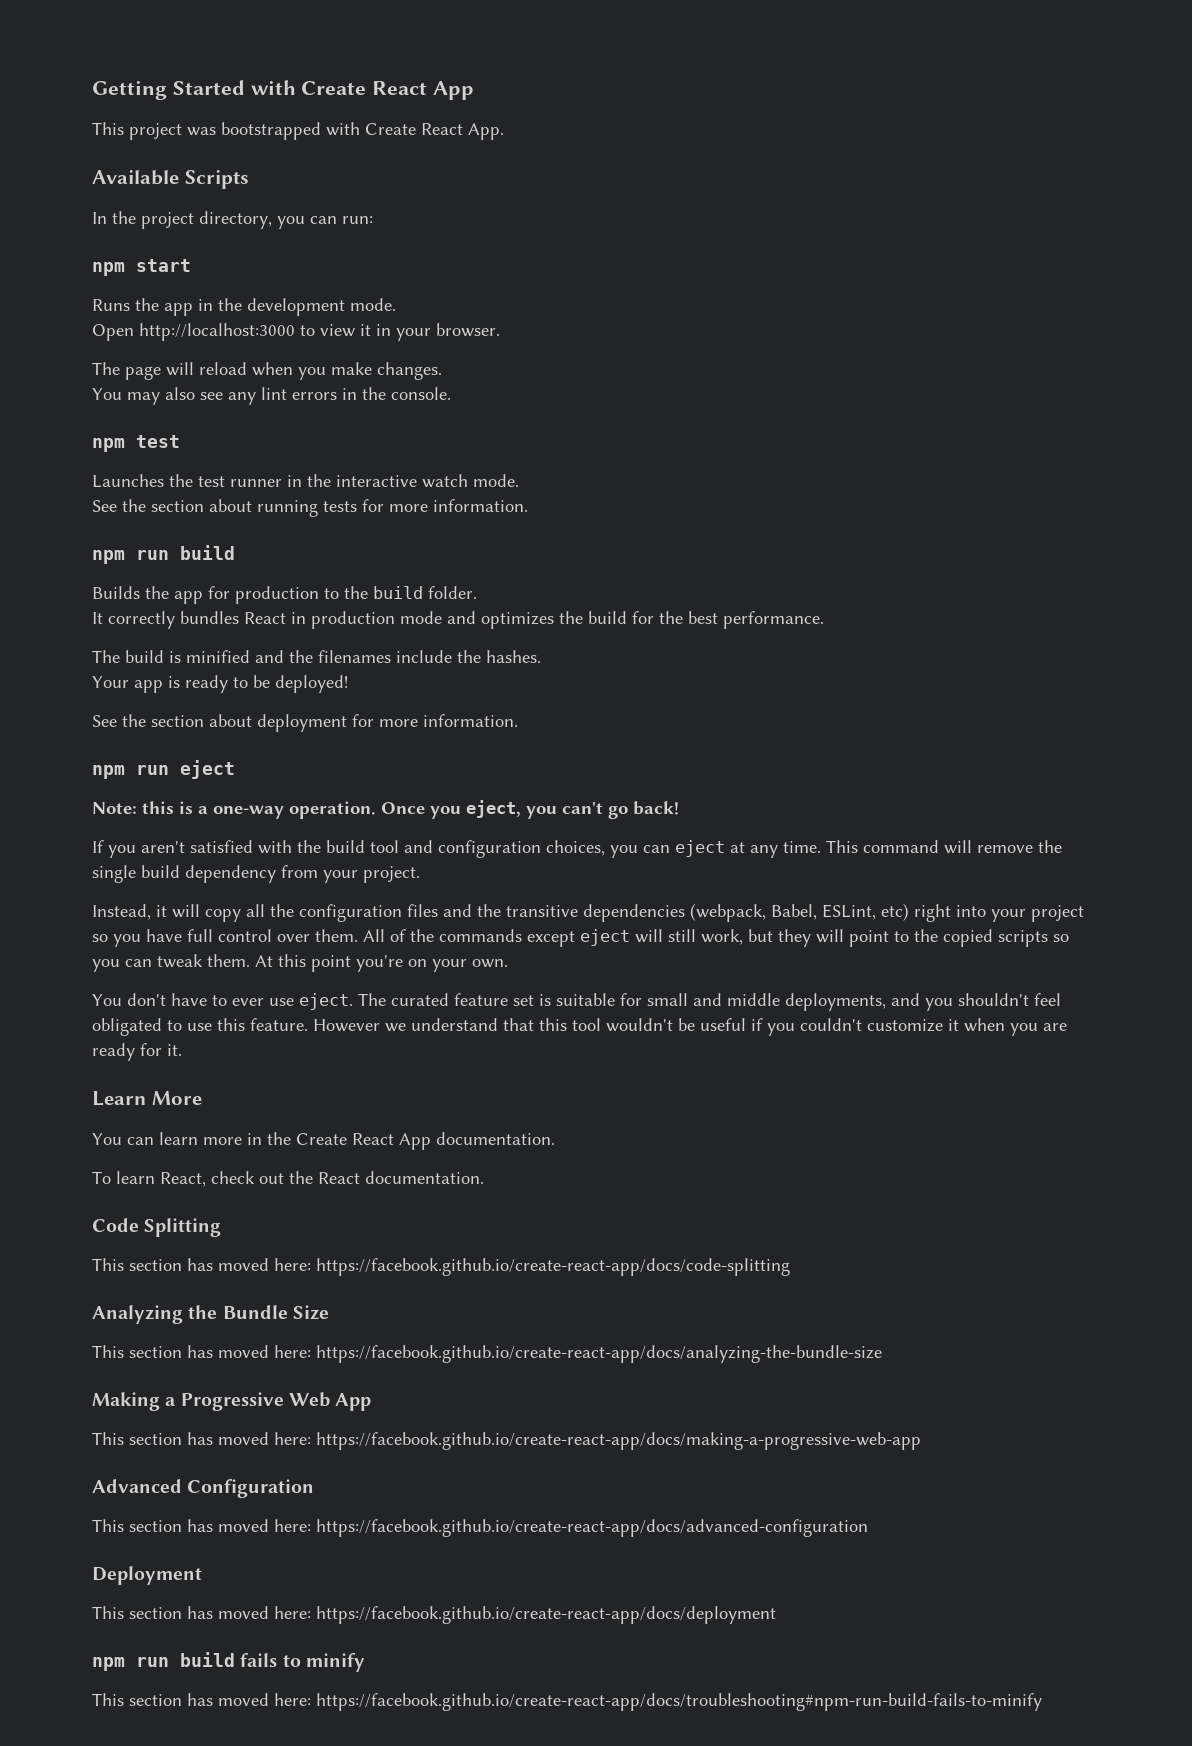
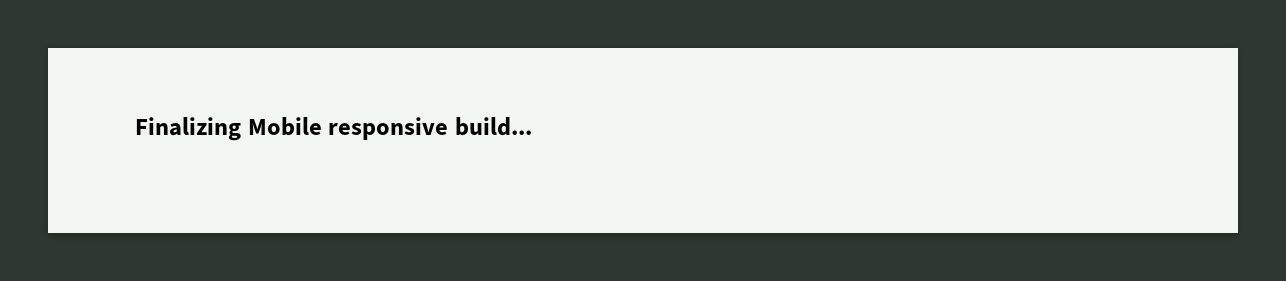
- Getting Started with Create React App
- This project was bootstrapped with Create React App.
- Available Scripts
- In the project directory, you can run:
- npm start
- Runs the app in the development mode.
- Open http://localhost:3000 to view it in your browser.
- The page will reload when you make changes.
- You may also see any lint errors in the console.
- npm test
- Launches the test runner in the interactive watch mode.
- See the section about running tests for more information.
- npm run build
- Builds the app for production to the build folder.
- It correctly bundles React in production mode and optimizes the build for the best performance.
- The build is minified and the filenames include the hashes.
- Your app is ready to be deployed!
- See the section about deployment for more information.
- npm run eject
- Note: this is a one-way operation. Once you eject, you can't go back!
- If you aren't satisfied with the build tool and configuration choices, you can eject at any time. This command will remove the single build dependency from your project.
- Instead, it will copy all the configuration files and the transitive dependencies (webpack, Babel, ESLint, etc) right into your project so you have full control over them. All of the commands except eject will still work, but they will point to the copied scripts so you can tweak them. At this point you're on your own.
- You don't have to ever use eject. The curated feature set is suitable for small and middle deployments, and you shouldn't feel obligated to use this feature. However we understand that this tool wouldn't be useful if you couldn't customize it when you are ready for it.
- Learn More
- You can learn more in the Create React App documentation.
- To learn React, check out the React documentation.
- Code Splitting
- This section has moved here: https://facebook.github.io/create-react-app/docs/code-splitting
- Analyzing the Bundle Size
- This section has moved here: https://facebook.github.io/create-react-app/docs/analyzing-the-bundle-size
- Making a Progressive Web App
- This section has moved here: https://facebook.github.io/create-react-app/docs/making-a-progressive-web-app
- Advanced Configuration
- This section has moved here: https://facebook.github.io/create-react-app/docs/advanced-configuration
- Deployment
- This section has moved here: https://facebook.github.io/create-react-app/docs/deployment
- npm run build fails to minify
- This section has moved here: https://facebook.github.io/create-react-app/docs/troubleshooting#npm-run-build-fails-to-minify
+ Finalizing Mobile responsive build...

